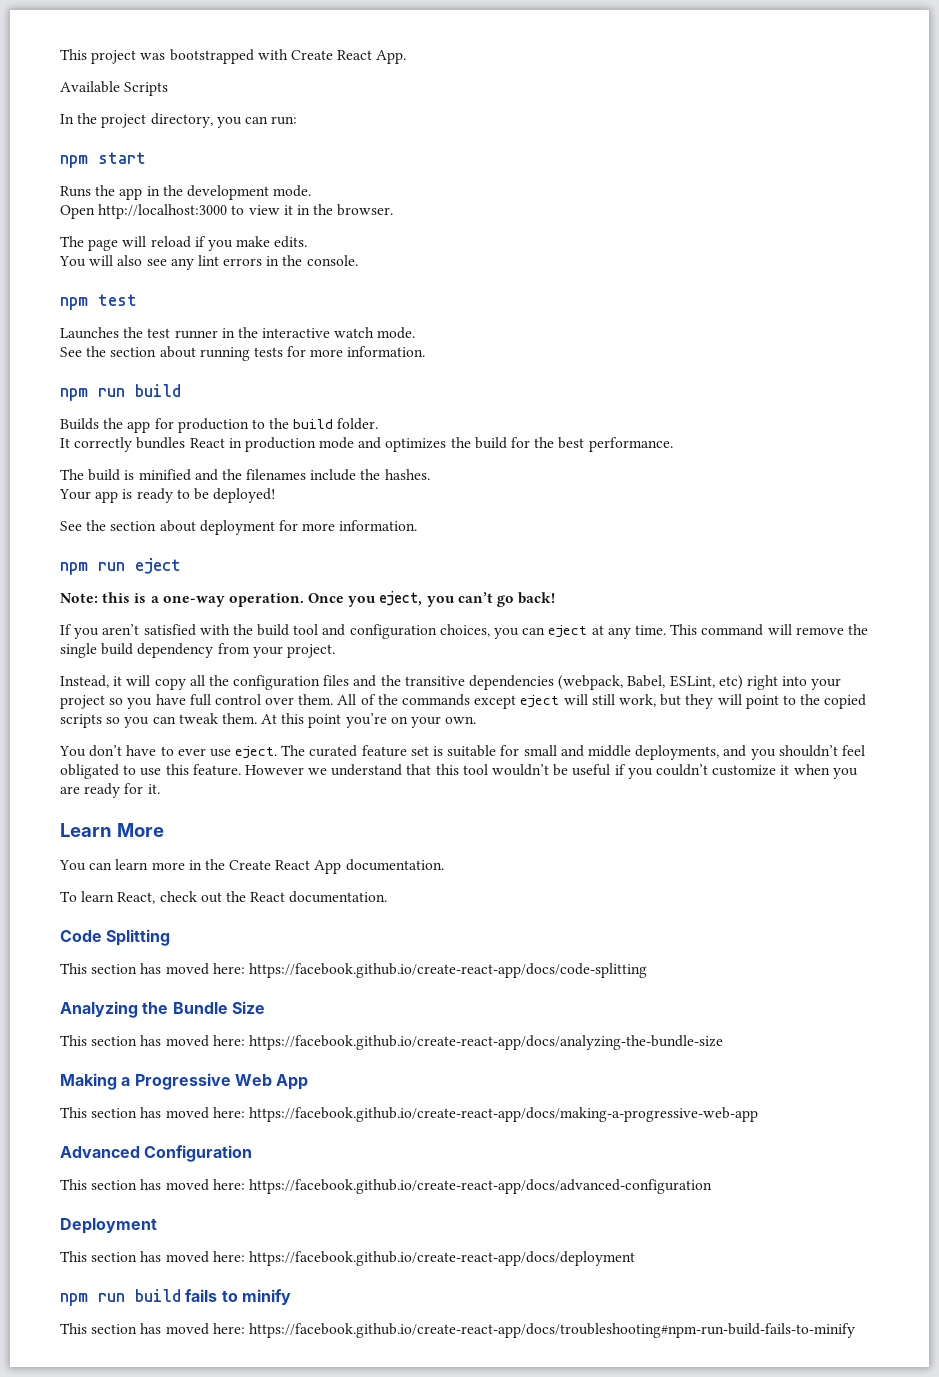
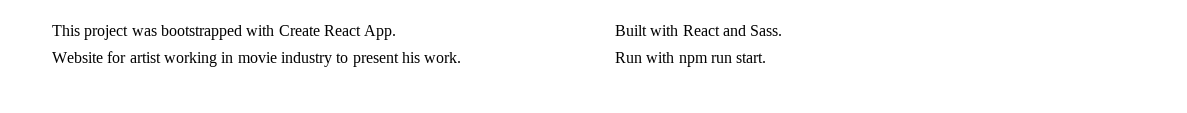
- Available Scripts
- In the project directory, you can run:
- npm start
- Runs the app in the development mode.
- Open http://localhost:3000 to view it in the browser.
- The page will reload if you make edits.
- You will also see any lint errors in the console.
- npm test
- Launches the test runner in the interactive watch mode.
- See the section about running tests for more information.
- npm run build
- Builds the app for production to the build folder.
- It correctly bundles React in production mode and optimizes the build for the best performance.
- The build is minified and the filenames include the hashes.
- Your app is ready to be deployed!
- See the section about deployment for more information.
- npm run eject
- Note: this is a one-way operation. Once you eject, you can’t go back!
- If you aren’t satisfied with the build tool and configuration choices, you can eject at any time. This command will remove the single build dependency from your project.
- Instead, it will copy all the configuration files and the transitive dependencies (webpack, Babel, ESLint, etc) right into your project so you have full control over them. All of the commands except eject will still work, but they will point to the copied scripts so you can tweak them. At this point you’re on your own.
- You don’t have to ever use eject. The curated feature set is suitable for small and middle deployments, and you shouldn’t feel obligated to use this feature. However we understand that this tool wouldn’t be useful if you couldn’t customize it when you are ready for it.
- Learn More
- You can learn more in the Create React App documentation.
- To learn React, check out the React documentation.
- Code Splitting
- This section has moved here: https://facebook.github.io/create-react-app/docs/code-splitting
- Analyzing the Bundle Size
- This section has moved here: https://facebook.github.io/create-react-app/docs/analyzing-the-bundle-size
- Making a Progressive Web App
- This section has moved here: https://facebook.github.io/create-react-app/docs/making-a-progressive-web-app
- Advanced Configuration
- This section has moved here: https://facebook.github.io/create-react-app/docs/advanced-configuration
- Deployment
- This section has moved here: https://facebook.github.io/create-react-app/docs/deployment
- npm run build fails to minify
- This section has moved here: https://facebook.github.io/create-react-app/docs/troubleshooting#npm-run-build-fails-to-minify
+ Website for artist working in movie industry to present his work.
+ Built with React and Sass.
+ Run with npm run start.

